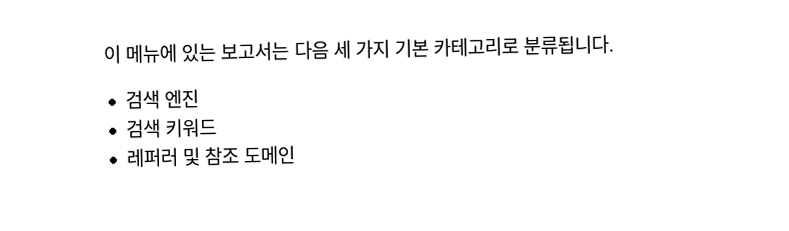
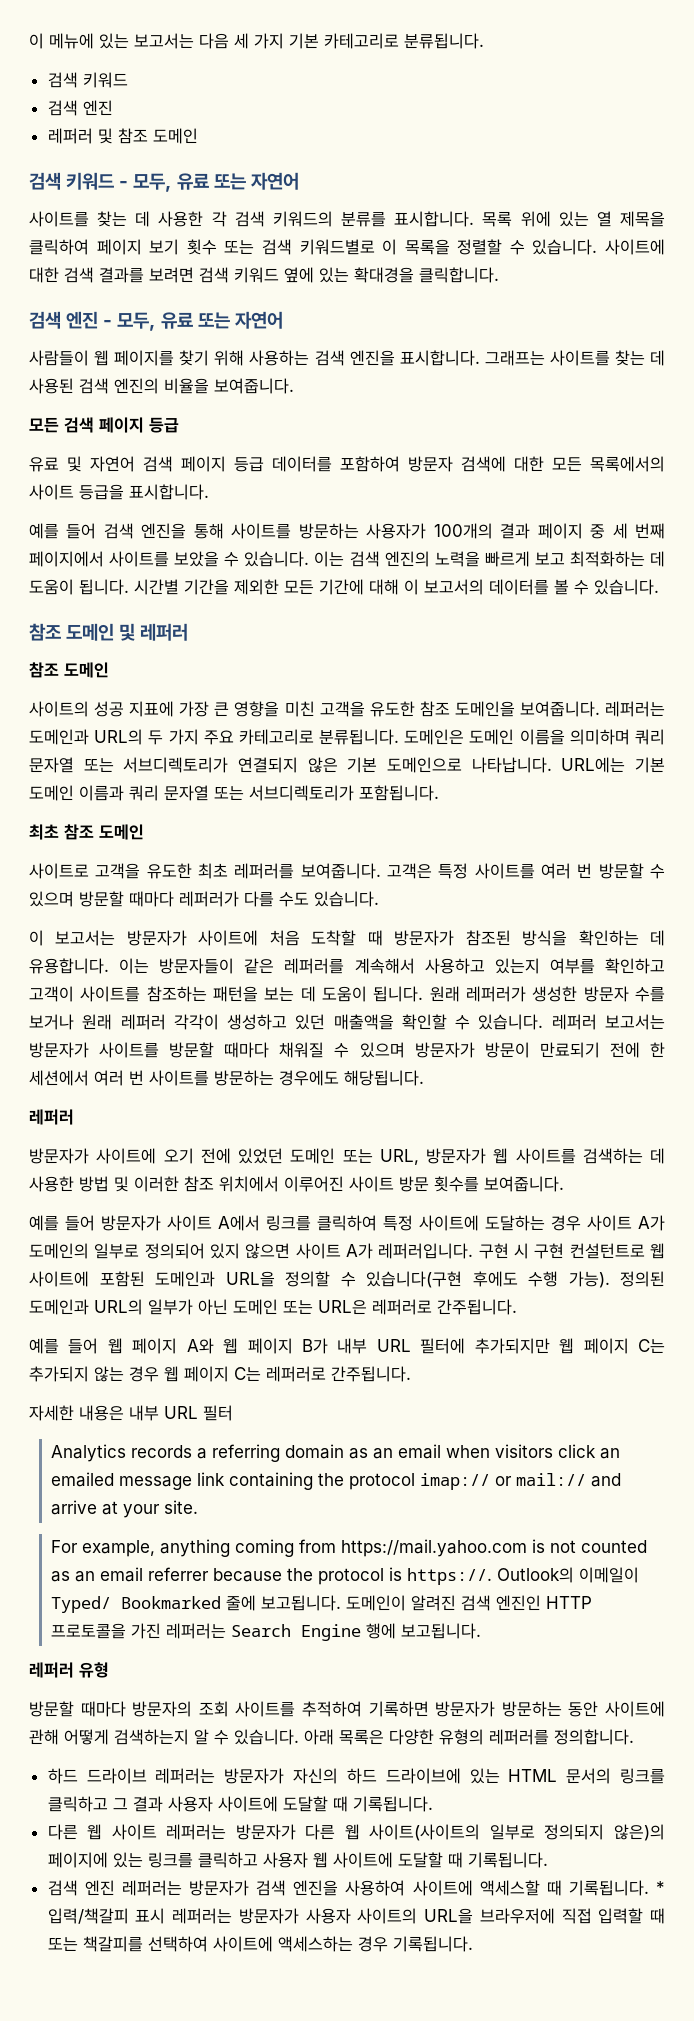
  이 메뉴에 있는 보고서는 다음 세 가지 기본 카테고리로 분류됩니다.
+ 검색 키워드
  검색 엔진
- 검색 키워드
+ 검색 키워드 - 모두, 유료 또는 자연어
+ 사이트를 찾는 데 사용한 각 검색 키워드의 분류를 표시합니다. 목록 위에 있는 열 제목을 클릭하여 페이지 보기 횟수 또는 검색 키워드별로 이 목록을 정렬할 수 있습니다. 사이트에 대한 검색 결과를 보려면 검색 키워드 옆에 있는 확대경을 클릭합니다.
+ 검색 엔진 - 모두, 유료 또는 자연어
+ 사람들이 웹 페이지를 찾기 위해 사용하는 검색 엔진을 표시합니다. 그래프는 사이트를 찾는 데 사용된 검색 엔진의 비율을 보여줍니다.
+ 모든 검색 페이지 등급
+ 유료 및 자연어 검색 페이지 등급 데이터를 포함하여 방문자 검색에 대한 모든 목록에서의 사이트 등급을 표시합니다.
+ 예를 들어 검색 엔진을 통해 사이트를 방문하는 사용자가 100개의 결과 페이지 중 세 번째 페이지에서 사이트를 보았을 수 있습니다. 이는 검색 엔진의 노력을 빠르게 보고 최적화하는 데 도움이 됩니다. 시간별 기간을 제외한 모든 기간에 대해 이 보고서의 데이터를 볼 수 있습니다.
+ 참조 도메인 및 레퍼러
+ 참조 도메인
+ 사이트의 성공 지표에 가장 큰 영향을 미친 고객을 유도한 참조 도메인을 보여줍니다. 레퍼러는 도메인과 URL의 두 가지 주요 카테고리로 분류됩니다. 도메인은 도메인 이름을 의미하며 쿼리 문자열 또는 서브디렉토리가 연결되지 않은 기본 도메인으로 나타납니다. URL에는 기본 도메인 이름과 쿼리 문자열 또는 서브디렉토리가 포함됩니다.
+ 최초 참조 도메인
+ 사이트로 고객을 유도한 최초 레퍼러를 보여줍니다. 고객은 특정 사이트를 여러 번 방문할 수 있으며 방문할 때마다 레퍼러가 다를 수도 있습니다.
+ 이 보고서는 방문자가 사이트에 처음 도착할 때 방문자가 참조된 방식을 확인하는 데 유용합니다. 이는 방문자들이 같은 레퍼러를 계속해서 사용하고 있는지 여부를 확인하고 고객이 사이트를 참조하는 패턴을 보는 데 도움이 됩니다. 원래 레퍼러가 생성한 방문자 수를 보거나 원래 레퍼러 각각이 생성하고 있던 매출액을 확인할 수 있습니다. 레퍼러 보고서는 방문자가 사이트를 방문할 때마다 채워질 수 있으며 방문자가 방문이 만료되기 전에 한 세션에서 여러 번 사이트를 방문하는 경우에도 해당됩니다.
+ 레퍼러
+ 방문자가 사이트에 오기 전에 있었던 도메인 또는 URL, 방문자가 웹 사이트를 검색하는 데 사용한 방법 및 이러한 참조 위치에서 이루어진 사이트 방문 횟수를 보여줍니다.
+ 예를 들어 방문자가 사이트 A에서 링크를 클릭하여 특정 사이트에 도달하는 경우 사이트 A가 도메인의 일부로 정의되어 있지 않으면 사이트 A가 레퍼러입니다. 구현 시 구현 컨설턴트로 웹 사이트에 포함된 도메인과 URL을 정의할 수 있습니다(구현 후에도 수행 가능). 정의된 도메인과 URL의 일부가 아닌 도메인 또는 URL은 레퍼러로 간주됩니다.
+ 예를 들어 웹 페이지 A와 웹 페이지 B가 내부 URL 필터에 추가되지만 웹 페이지 C는 추가되지 않는 경우 웹 페이지 C는 레퍼러로 간주됩니다.
+ 자세한 내용은 내부 URL 필터
+ Analytics records a referring domain as an email when visitors click an emailed message link containing the protocol imap:// or mail:// and arrive at your site.
+ For example, anything coming from https://mail.yahoo.com is not counted as an email referrer because the protocol is https://. Outlook의 이메일이 Typed/ Bookmarked 줄에 보고됩니다. 도메인이 알려진 검색 엔진인 HTTP 프로토콜을 가진 레퍼러는 Search Engine 행에 보고됩니다.
+ 레퍼러 유형
+ 방문할 때마다 방문자의 조회 사이트를 추적하여 기록하면 방문자가 방문하는 동안 사이트에 관해 어떻게 검색하는지 알 수 있습니다. 아래 목록은 다양한 유형의 레퍼러를 정의합니다.
+ 하드 드라이브 레퍼러는 방문자가 자신의 하드 드라이브에 있는 HTML 문서의 링크를 클릭하고 그 결과 사용자 사이트에 도달할 때 기록됩니다.
+ 다른 웹 사이트 레퍼러는 방문자가 다른 웹 사이트(사이트의 일부로 정의되지 않은)의 페이지에 있는 링크를 클릭하고 사용자 웹 사이트에 도달할 때 기록됩니다.
+ 검색 엔진 레퍼러는 방문자가 검색 엔진을 사용하여 사이트에 액세스할 때 기록됩니다. * 입력/책갈피 표시 레퍼러는 방문자가 사용자 사이트의 URL을 브라우저에 직접 입력할 때 또는 책갈피를 선택하여 사이트에 액세스하는 경우 기록됩니다.

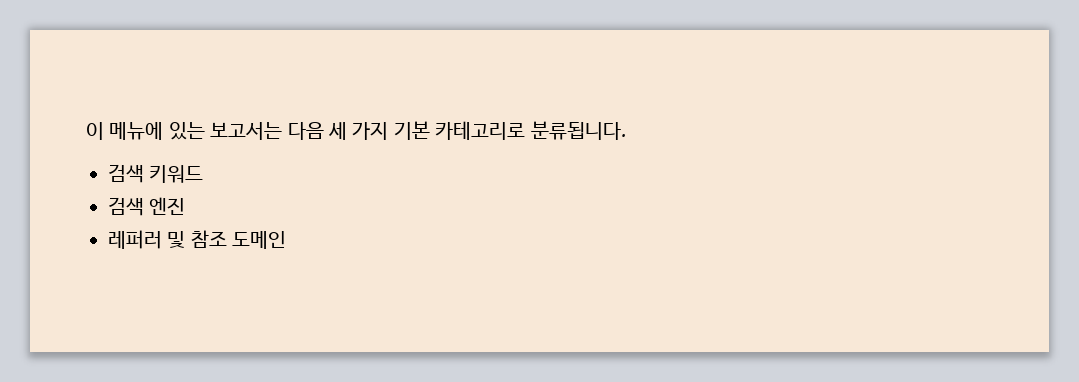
- 검색 키워드 - 모두, 유료 또는 자연어
- 사이트를 찾는 데 사용한 각 검색 키워드의 분류를 표시합니다. 목록 위에 있는 열 제목을 클릭하여 페이지 보기 횟수 또는 검색 키워드별로 이 목록을 정렬할 수 있습니다. 사이트에 대한 검색 결과를 보려면 검색 키워드 옆에 있는 확대경을 클릭합니다.
- 검색 엔진 - 모두, 유료 또는 자연어
- 사람들이 웹 페이지를 찾기 위해 사용하는 검색 엔진을 표시합니다. 그래프는 사이트를 찾는 데 사용된 검색 엔진의 비율을 보여줍니다.
- 모든 검색 페이지 등급
- 유료 및 자연어 검색 페이지 등급 데이터를 포함하여 방문자 검색에 대한 모든 목록에서의 사이트 등급을 표시합니다.
- 예를 들어 검색 엔진을 통해 사이트를 방문하는 사용자가 100개의 결과 페이지 중 세 번째 페이지에서 사이트를 보았을 수 있습니다. 이는 검색 엔진의 노력을 빠르게 보고 최적화하는 데 도움이 됩니다. 시간별 기간을 제외한 모든 기간에 대해 이 보고서의 데이터를 볼 수 있습니다.
- 참조 도메인 및 레퍼러
- 참조 도메인
- 사이트의 성공 지표에 가장 큰 영향을 미친 고객을 유도한 참조 도메인을 보여줍니다. 레퍼러는 도메인과 URL의 두 가지 주요 카테고리로 분류됩니다. 도메인은 도메인 이름을 의미하며 쿼리 문자열 또는 서브디렉토리가 연결되지 않은 기본 도메인으로 나타납니다. URL에는 기본 도메인 이름과 쿼리 문자열 또는 서브디렉토리가 포함됩니다.
- 최초 참조 도메인
- 사이트로 고객을 유도한 최초 레퍼러를 보여줍니다. 고객은 특정 사이트를 여러 번 방문할 수 있으며 방문할 때마다 레퍼러가 다를 수도 있습니다.
- 이 보고서는 방문자가 사이트에 처음 도착할 때 방문자가 참조된 방식을 확인하는 데 유용합니다. 이는 방문자들이 같은 레퍼러를 계속해서 사용하고 있는지 여부를 확인하고 고객이 사이트를 참조하는 패턴을 보는 데 도움이 됩니다. 원래 레퍼러가 생성한 방문자 수를 보거나 원래 레퍼러 각각이 생성하고 있던 매출액을 확인할 수 있습니다. 레퍼러 보고서는 방문자가 사이트를 방문할 때마다 채워질 수 있으며 방문자가 방문이 만료되기 전에 한 세션에서 여러 번 사이트를 방문하는 경우에도 해당됩니다.
- 레퍼러
- 방문자가 사이트에 오기 전에 있었던 도메인 또는 URL, 방문자가 웹 사이트를 검색하는 데 사용한 방법 및 이러한 참조 위치에서 이루어진 사이트 방문 횟수를 보여줍니다.
- 예를 들어 방문자가 사이트 A에서 링크를 클릭하여 특정 사이트에 도달하는 경우 사이트 A가 도메인의 일부로 정의되어 있지 않으면 사이트 A가 레퍼러입니다. 구현 시 구현 컨설턴트로 웹 사이트에 포함된 도메인과 URL을 정의할 수 있습니다(구현 후에도 수행 가능). 정의된 도메인과 URL의 일부가 아닌 도메인 또는 URL은 레퍼러로 간주됩니다.
- 예를 들어 웹 페이지 A와 웹 페이지 B가 내부 URL 필터에 추가되지만 웹 페이지 C는 추가되지 않는 경우 웹 페이지 C는 레퍼러로 간주됩니다.
- 자세한 내용은 내부 URL 필터
- Analytics records a referring domain as an email when visitors click an emailed message link containing the protocol imap:// or mail:// and arrive at your site.
- For example, anything coming from https://mail.yahoo.com is not counted as an email referrer because the protocol is https://. Outlook의 이메일이 Typed/ Bookmarked 줄에 보고됩니다. 도메인이 알려진 검색 엔진인 HTTP 프로토콜을 가진 레퍼러는 Search Engine 행에 보고됩니다.
- 레퍼러 유형
- 방문할 때마다 방문자의 조회 사이트를 추적하여 기록하면 방문자가 방문하는 동안 사이트에 관해 어떻게 검색하는지 알 수 있습니다. 아래 목록은 다양한 유형의 레퍼러를 정의합니다.
- 하드 드라이브 레퍼러는 방문자가 자신의 하드 드라이브에 있는 HTML 문서의 링크를 클릭하고 그 결과 사용자 사이트에 도달할 때 기록됩니다.
- 다른 웹 사이트 레퍼러는 방문자가 다른 웹 사이트(사이트의 일부로 정의되지 않은)의 페이지에 있는 링크를 클릭하고 사용자 웹 사이트에 도달할 때 기록됩니다.
- 검색 엔진 레퍼러는 방문자가 검색 엔진을 사용하여 사이트에 액세스할 때 기록됩니다. * 입력/책갈피 표시 레퍼러는 방문자가 사용자 사이트의 URL을 브라우저에 직접 입력할 때 또는 책갈피를 선택하여 사이트에 액세스하는 경우 기록됩니다.

